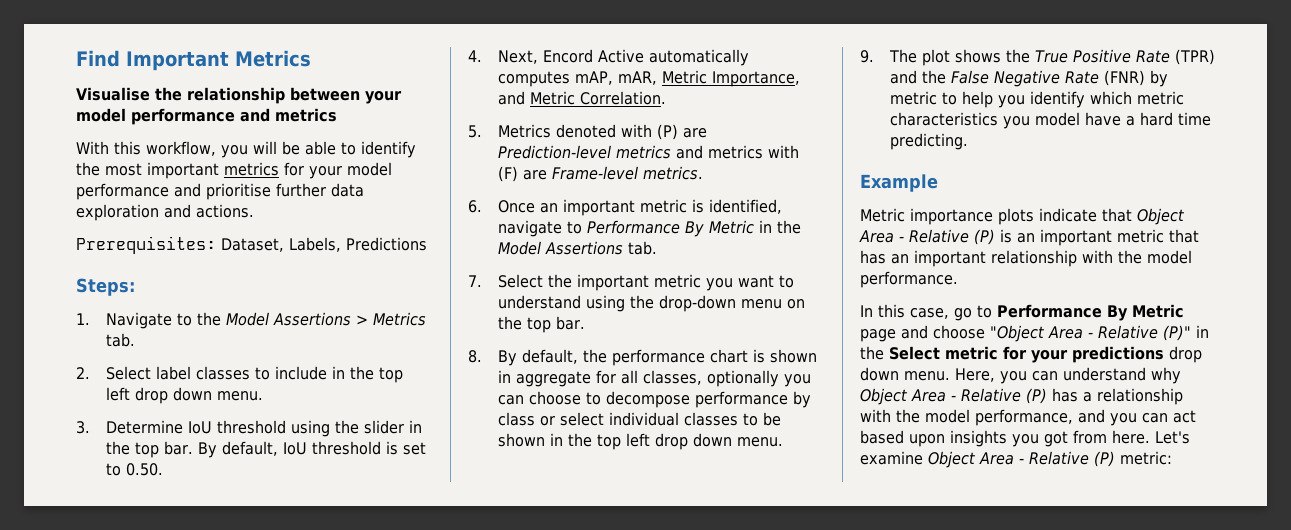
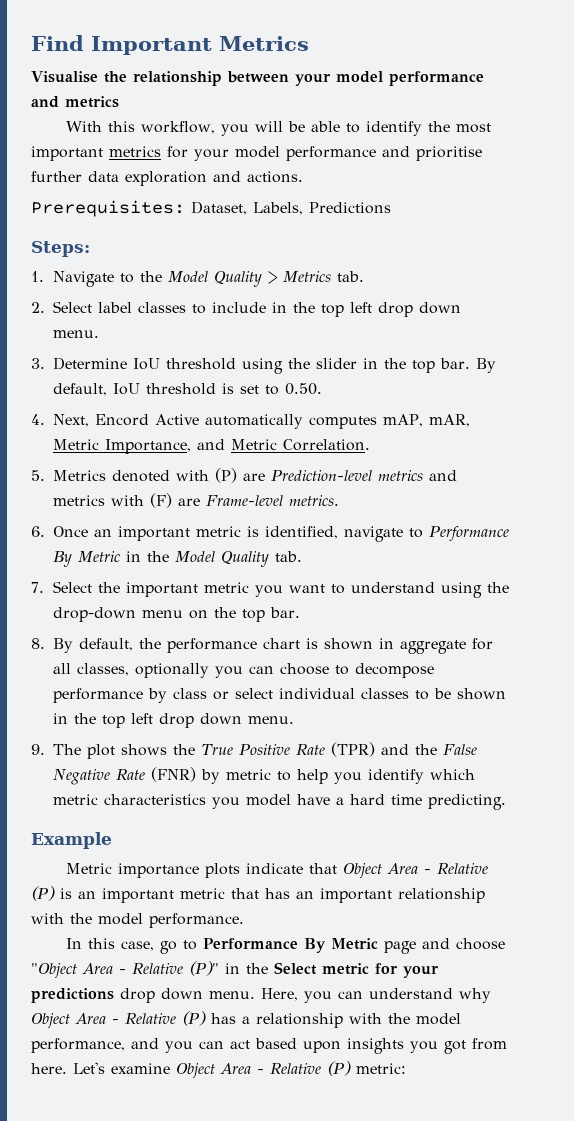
- 1. Navigate to the Model Assertions > Metrics tab.
+ 1. Navigate to the Model Quality > Metrics tab.
- 6. Once an important metric is identified, navigate to Performance By Metric in the Model Assertions tab.
+ 6. Once an important metric is identified, navigate to Performance By Metric in the Model Quality tab.

